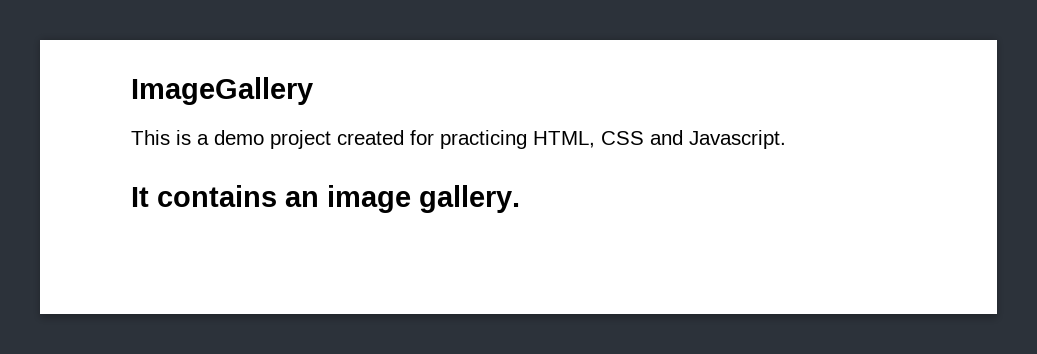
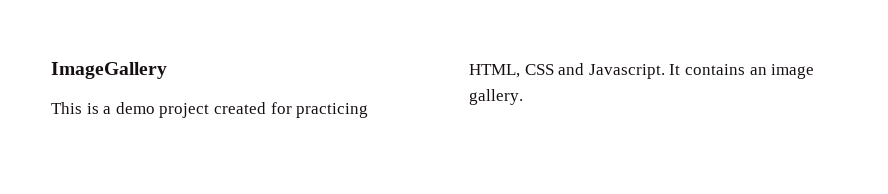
- This is a demo project created for practicing HTML, CSS and Javascript.
- It contains an image gallery.
+ This is a demo project created for practicing HTML, CSS and Javascript. It contains an image gallery.

